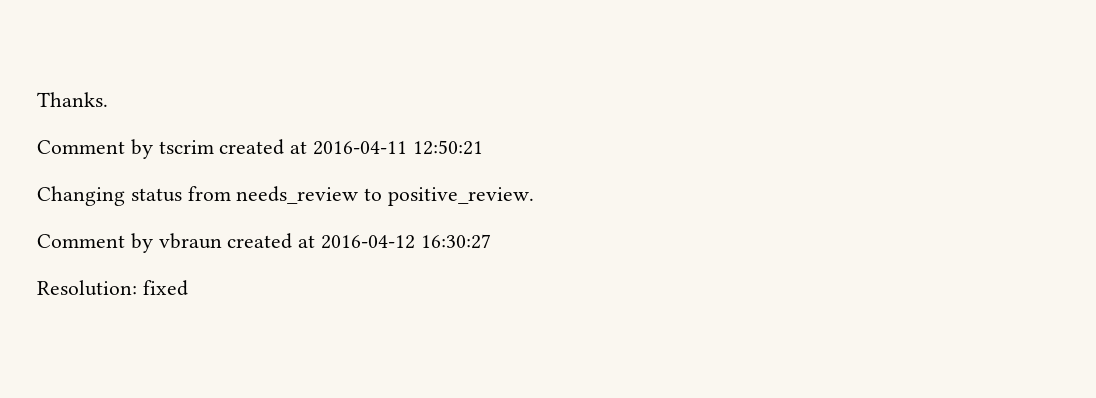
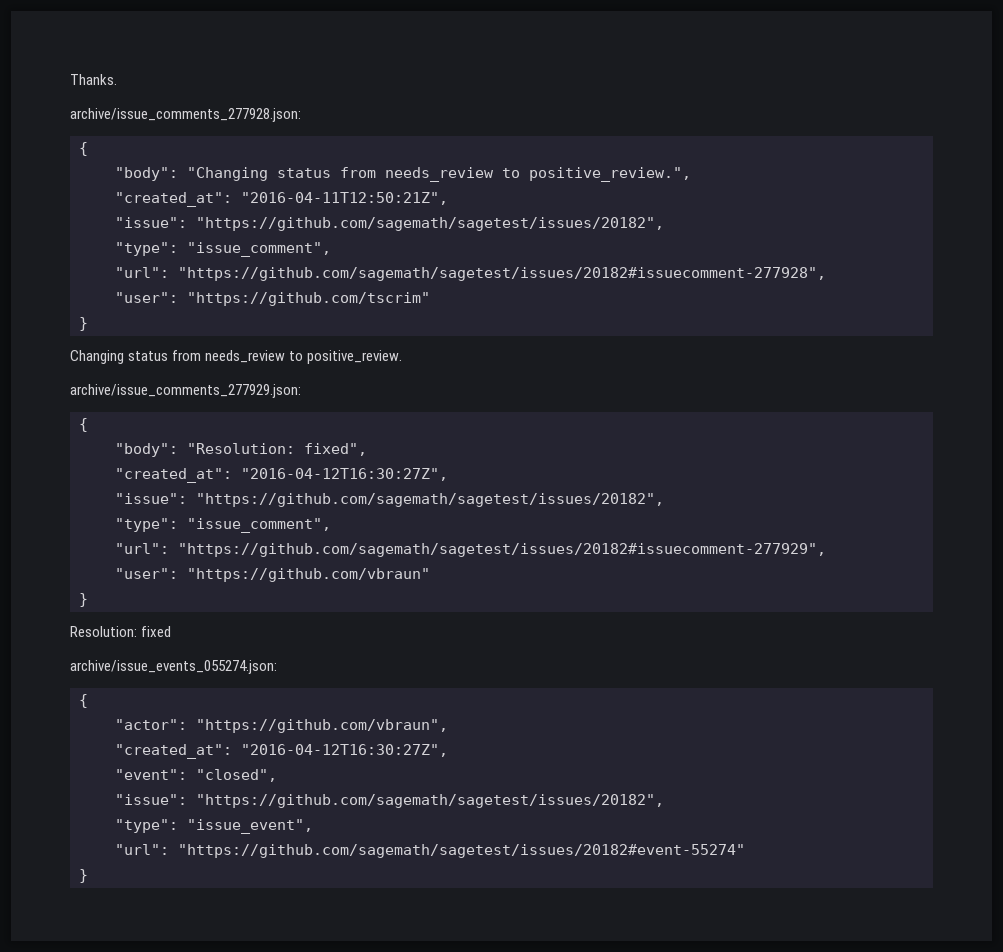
- Comment by tscrim created at 2016-04-11 12:50:21
+ archive/issue_comments_277928.json:
+ {
+ "body": "Changing status from needs_review to positive_review.",
+ "created_at": "2016-04-11T12:50:21Z",
+ "issue": "https://github.com/sagemath/sagetest/issues/20182",
+ "type": "issue_comment",
+ "url": "https://github.com/sagemath/sagetest/issues/20182#issuecomment-277928",
+ "user": "https://github.com/tscrim"
+ }
- Comment by vbraun created at 2016-04-12 16:30:27
+ archive/issue_comments_277929.json:
+ {
+ "body": "Resolution: fixed",
+ "created_at": "2016-04-12T16:30:27Z",
+ "issue": "https://github.com/sagemath/sagetest/issues/20182",
+ "type": "issue_comment",
+ "url": "https://github.com/sagemath/sagetest/issues/20182#issuecomment-277929",
+ "user": "https://github.com/vbraun"
+ }
  Resolution: fixed
+ archive/issue_events_055274.json:
+ {
+ "actor": "https://github.com/vbraun",
+ "created_at": "2016-04-12T16:30:27Z",
+ "event": "closed",
+ "issue": "https://github.com/sagemath/sagetest/issues/20182",
+ "type": "issue_event",
+ "url": "https://github.com/sagemath/sagetest/issues/20182#event-55274"
+ }

